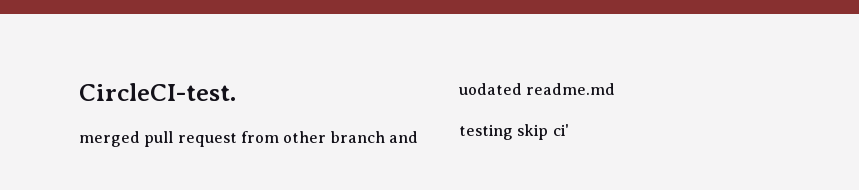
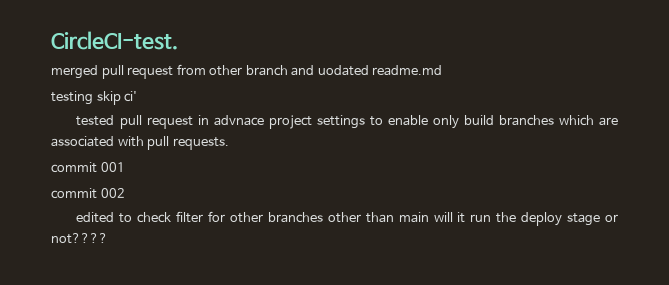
+ tested pull request in advnace project settings to enable only build branches which are associated with pull requests.
+ commit 001
+ commit 002
+ edited to check filter for other branches other than main will it run the deploy stage or not????

